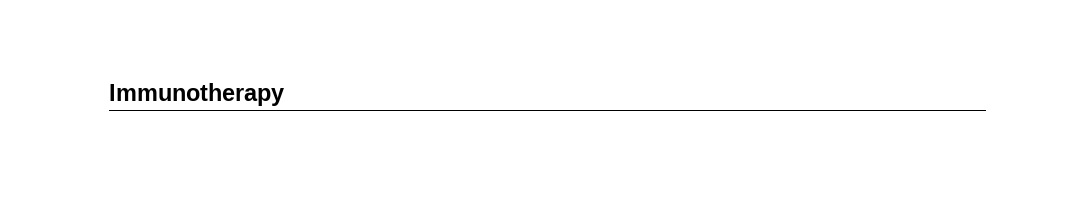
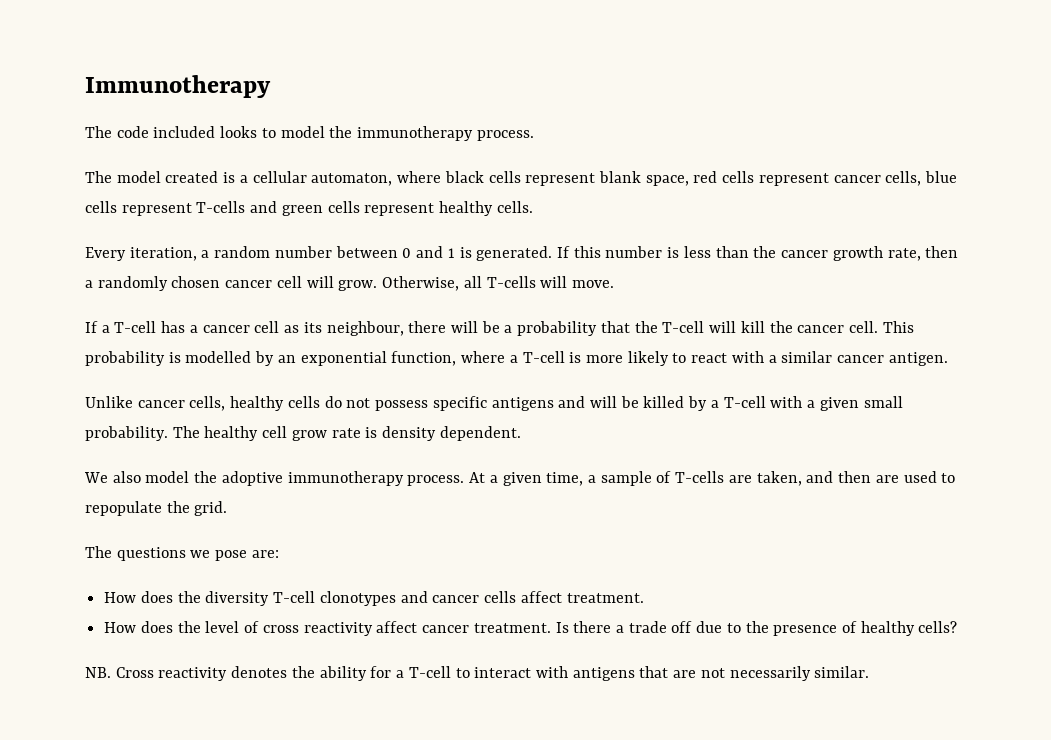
+ The code included looks to model the immunotherapy process.
+ The model created is a cellular automaton, where black cells represent blank space, red cells represent cancer cells, blue cells represent T-cells and green cells represent healthy cells.
+ Every iteration, a random number between 0 and 1 is generated. If this number is less than the cancer growth rate, then a randomly chosen cancer cell will grow. Otherwise, all T-cells will move.
+ If a T-cell has a cancer cell as its neighbour, there will be a probability that the T-cell will kill the cancer cell. This probability is modelled by an exponential function, where a T-cell is more likely to react with a similar cancer antigen.
+ Unlike cancer cells, healthy cells do not possess specific antigens and will be killed by a T-cell with a given small probability. The healthy cell grow rate is density dependent.
+ We also model the adoptive immunotherapy process. At a given time, a sample of T-cells are taken, and then are used to repopulate the grid.
+ The questions we pose are:
+ How does the diversity T-cell clonotypes and cancer cells affect treatment.
+ How does the level of cross reactivity affect cancer treatment. Is there a trade off due to the presence of healthy cells?
+ NB. Cross reactivity denotes the ability for a T-cell to interact with antigens that are not necessarily similar.

